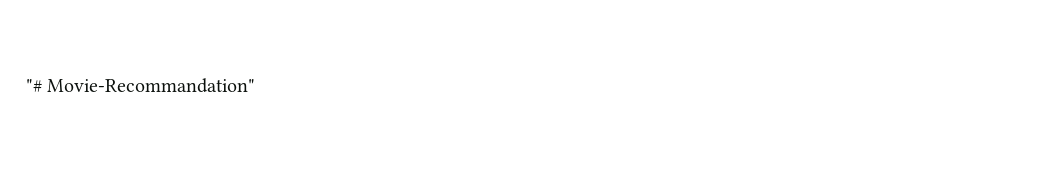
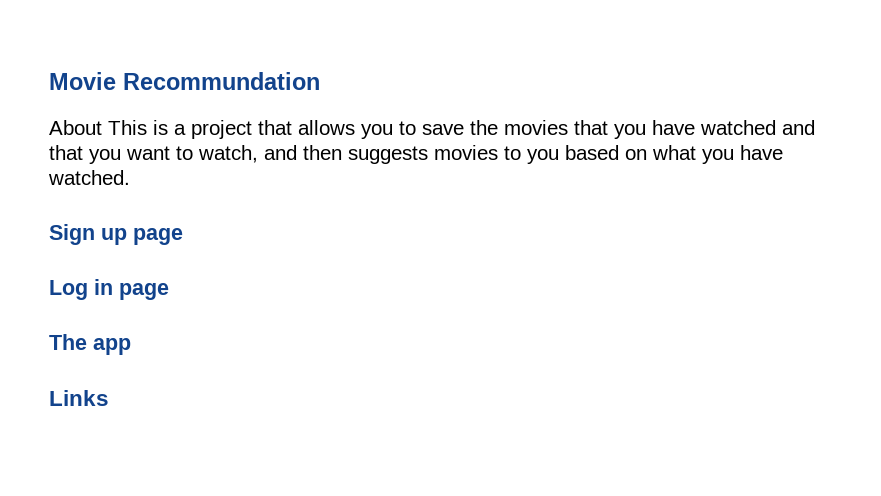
- "# Movie-Recommandation"
+ Movie Recommundation
+ About This is a project that allows you to save the movies that you have watched and that you want to watch, and then suggests movies to you based on what you have watched.
+ Sign up page
+ Log in page
+ The app
+ Links

